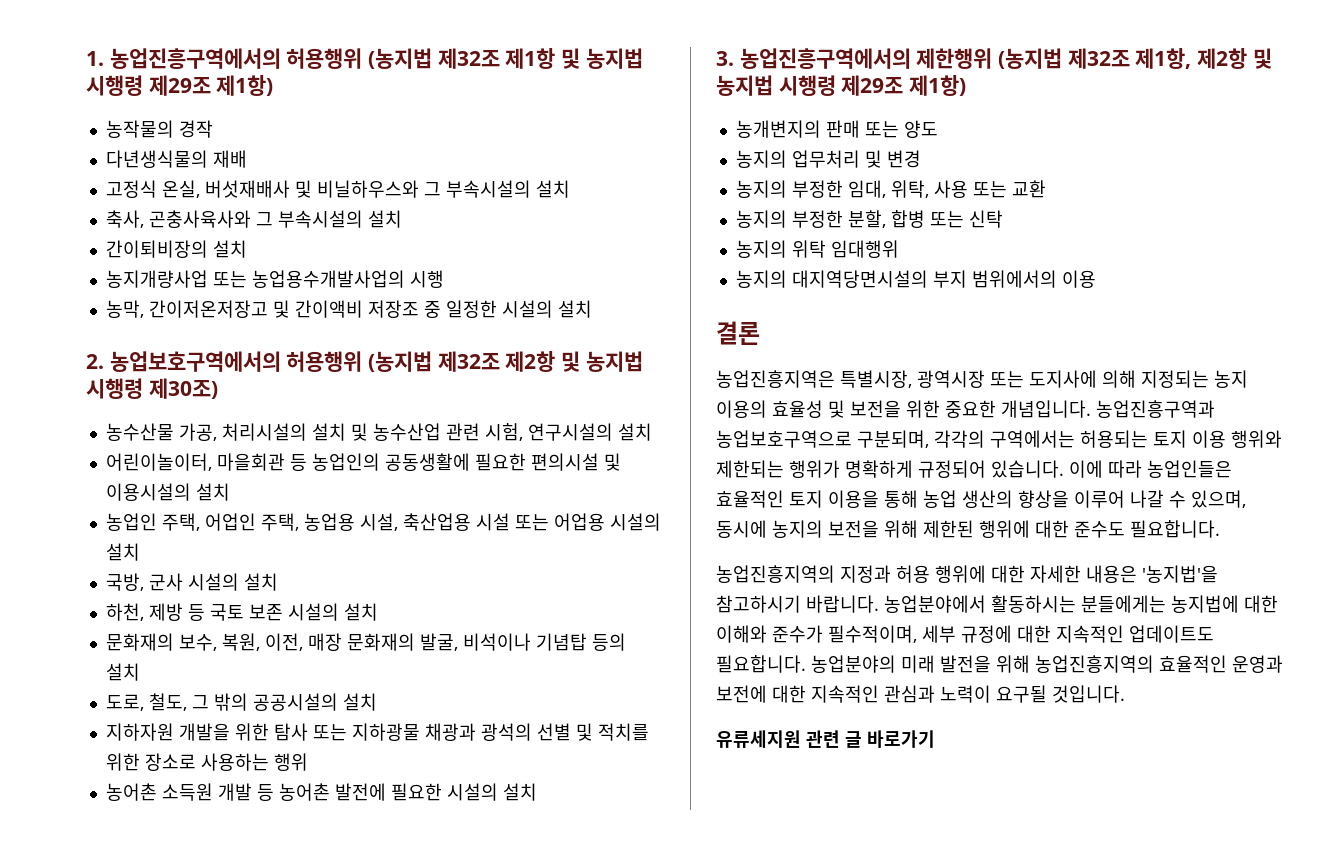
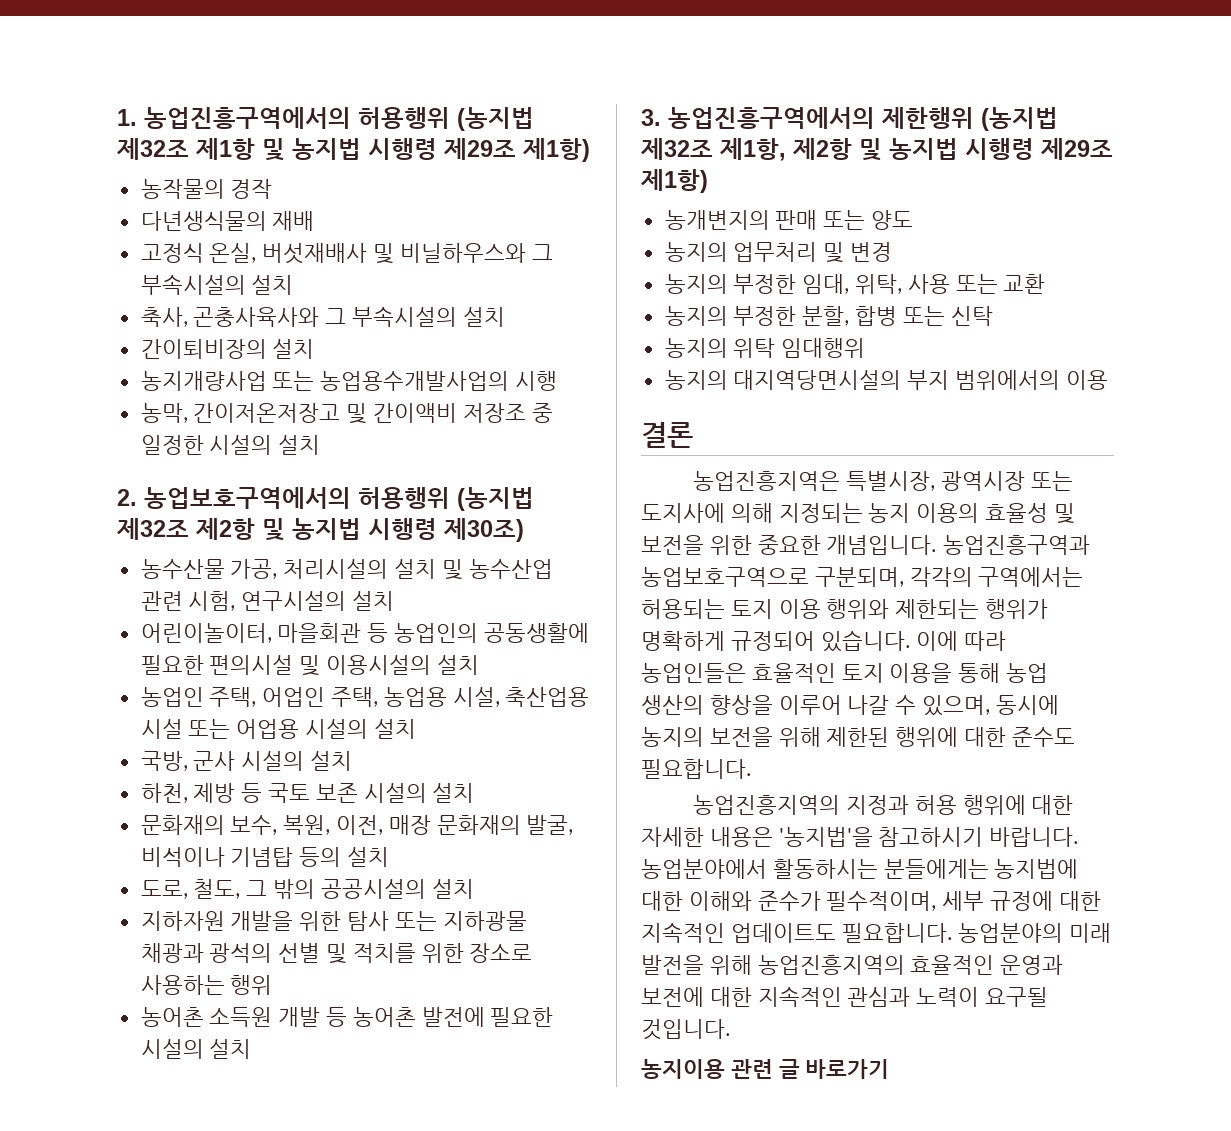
- 유류세지원 관련 글 바로가기
+ 농지이용 관련 글 바로가기

